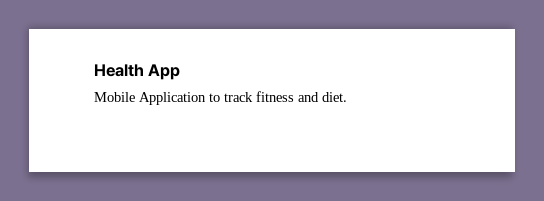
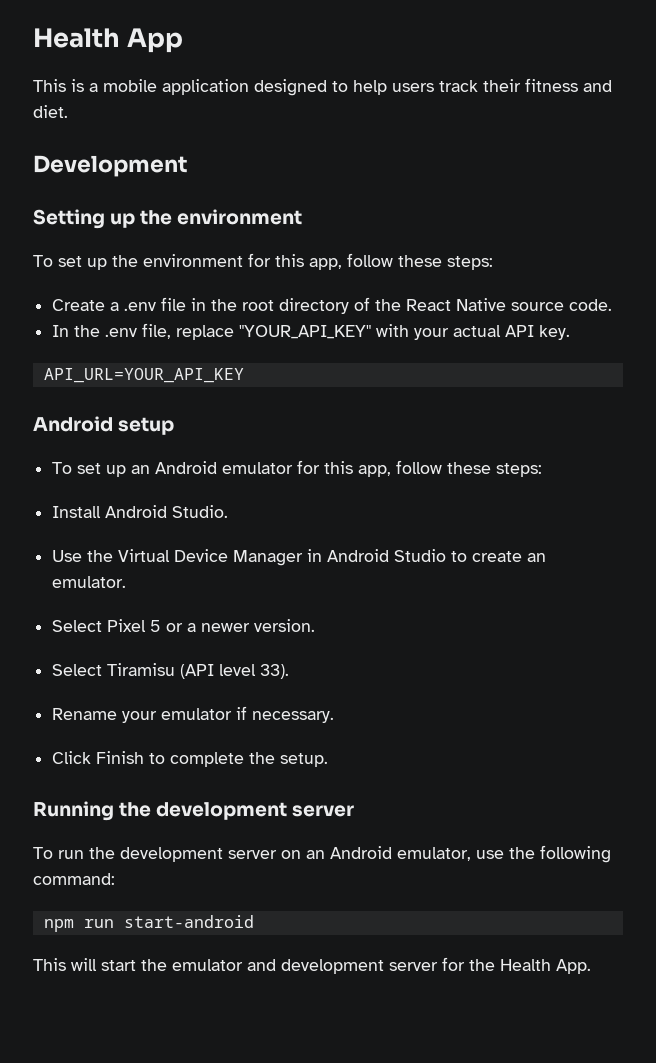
- Mobile Application to track fitness and diet.
+ This is a mobile application designed to help users track their fitness and diet.
+ Development
+ Setting up the environment
+ To set up the environment for this app, follow these steps:
+ Create a .env file in the root directory of the React Native source code.
+ In the .env file, replace "YOUR_API_KEY" with your actual API key.
+ API_URL=YOUR_API_KEY
+ Android setup
+ To set up an Android emulator for this app, follow these steps:
+ Install Android Studio.
+ Use the Virtual Device Manager in Android Studio to create an emulator.
+ Select Pixel 5 or a newer version.
+ Select Tiramisu (API level 33).
+ Rename your emulator if necessary.
+ Click Finish to complete the setup.
+ Running the development server
+ To run the development server on an Android emulator, use the following command:
+ npm run start-android
+ This will start the emulator and development server for the Health App.

